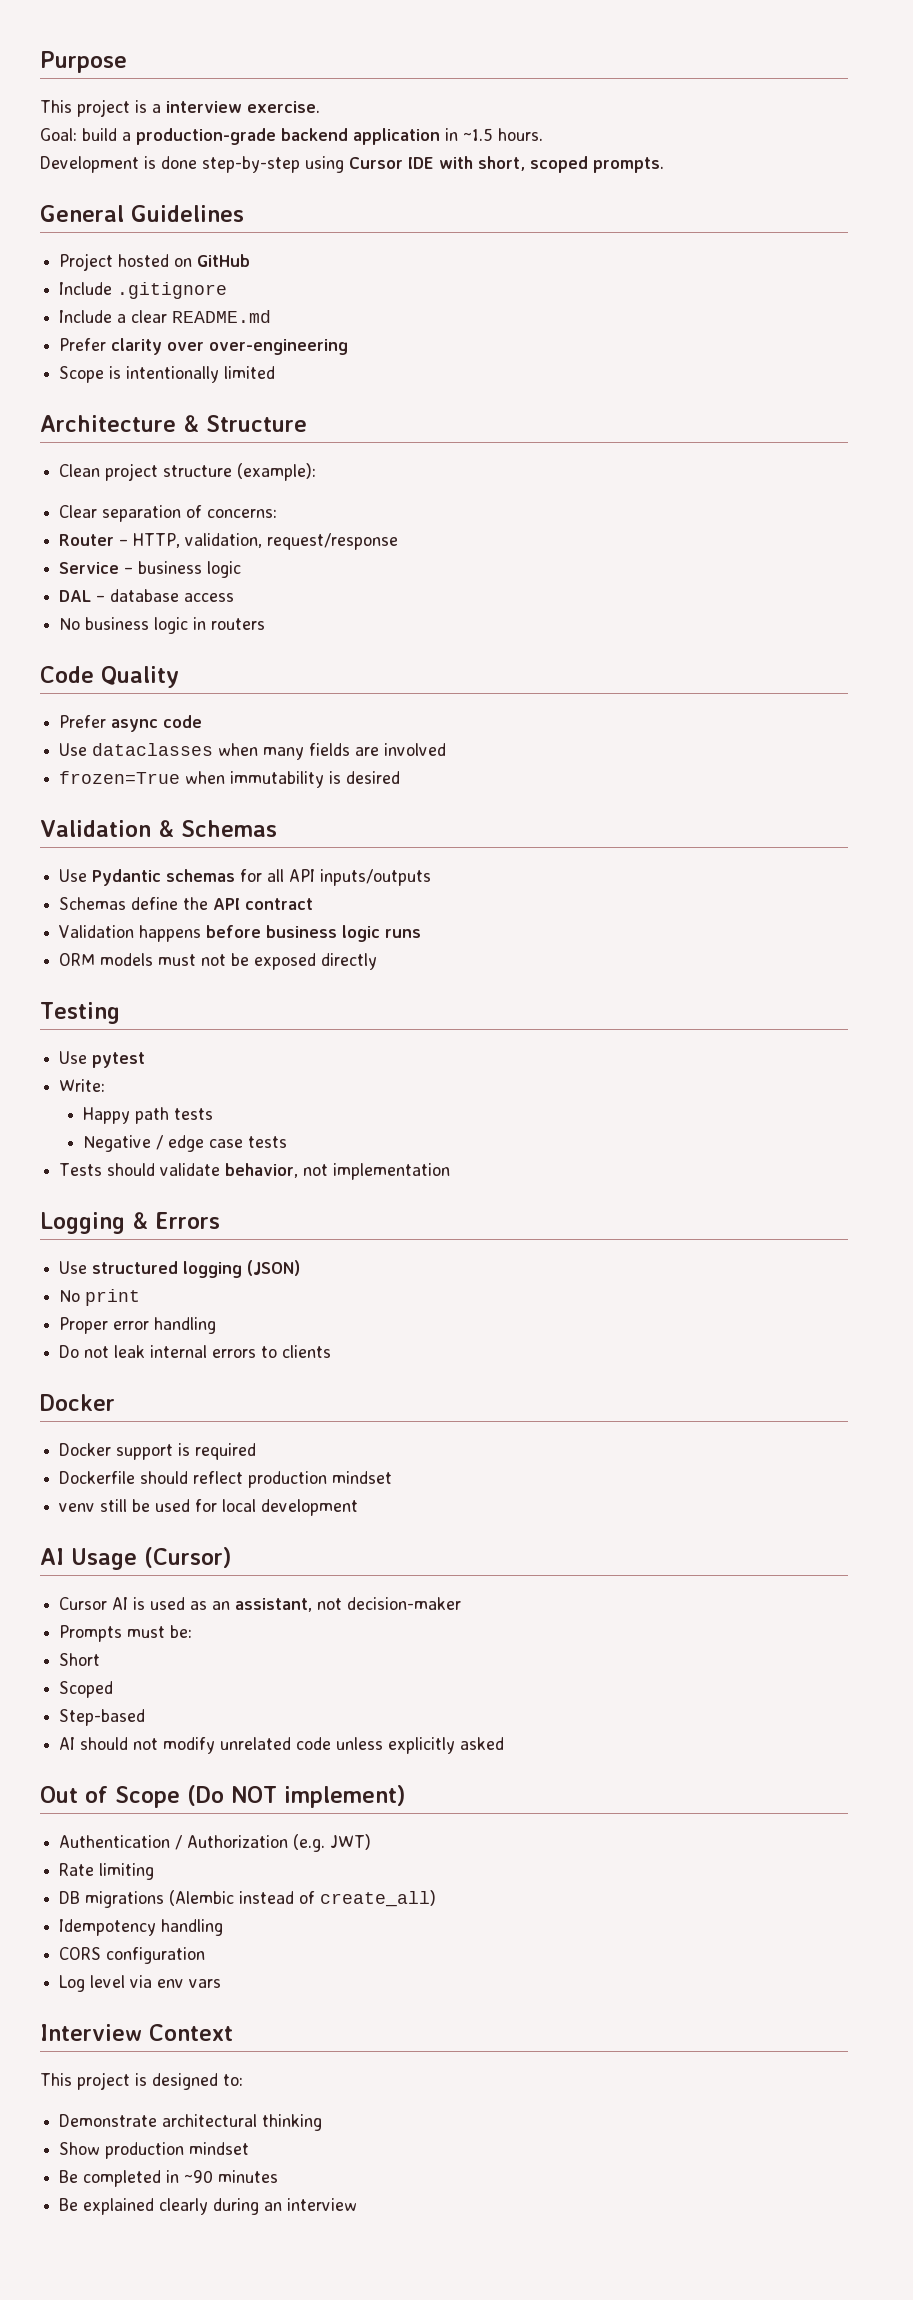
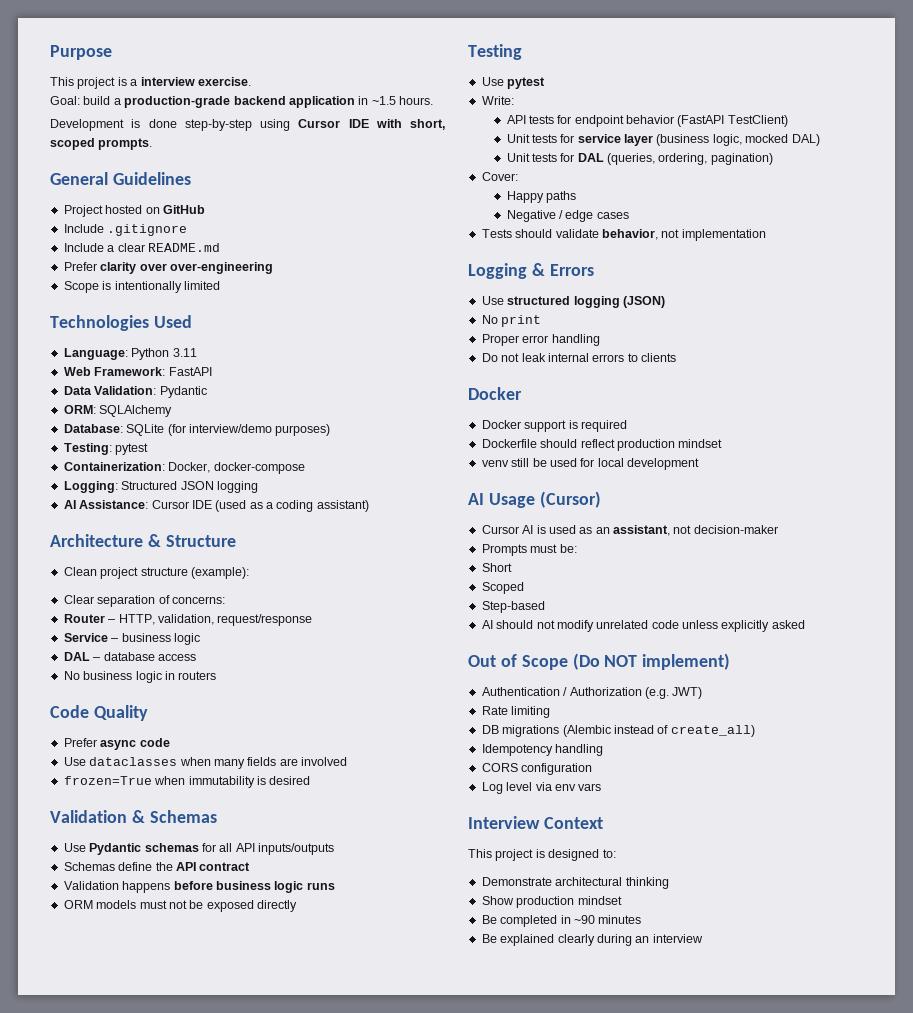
+ Technologies Used
+ Language: Python 3.11
+ Web Framework: FastAPI
+ Data Validation: Pydantic
+ ORM: SQLAlchemy
+ Database: SQLite (for interview/demo purposes)
+ Testing: pytest
+ Containerization: Docker, docker-compose
+ Logging: Structured JSON logging
+ AI Assistance: Cursor IDE (used as a coding assistant)
+ API tests for endpoint behavior (FastAPI TestClient)
+ Unit tests for service layer (business logic, mocked DAL)
+ Unit tests for DAL (queries, ordering, pagination)
+ Cover:
- Happy path tests
+ Happy paths
- Negative / edge case tests
+ Negative / edge cases

